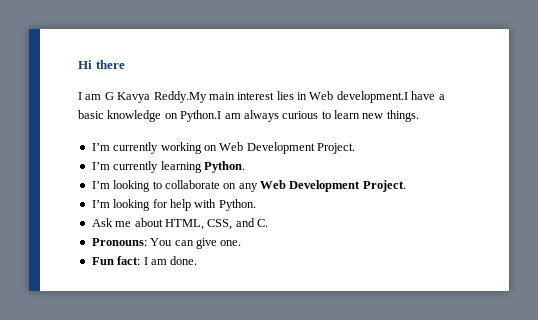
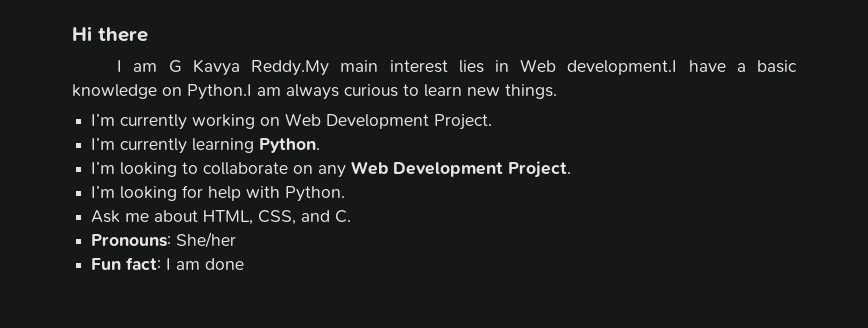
- Pronouns: You can give one.
+ Pronouns: She/her
- Fun fact: I am done.
+ Fun fact: I am done

